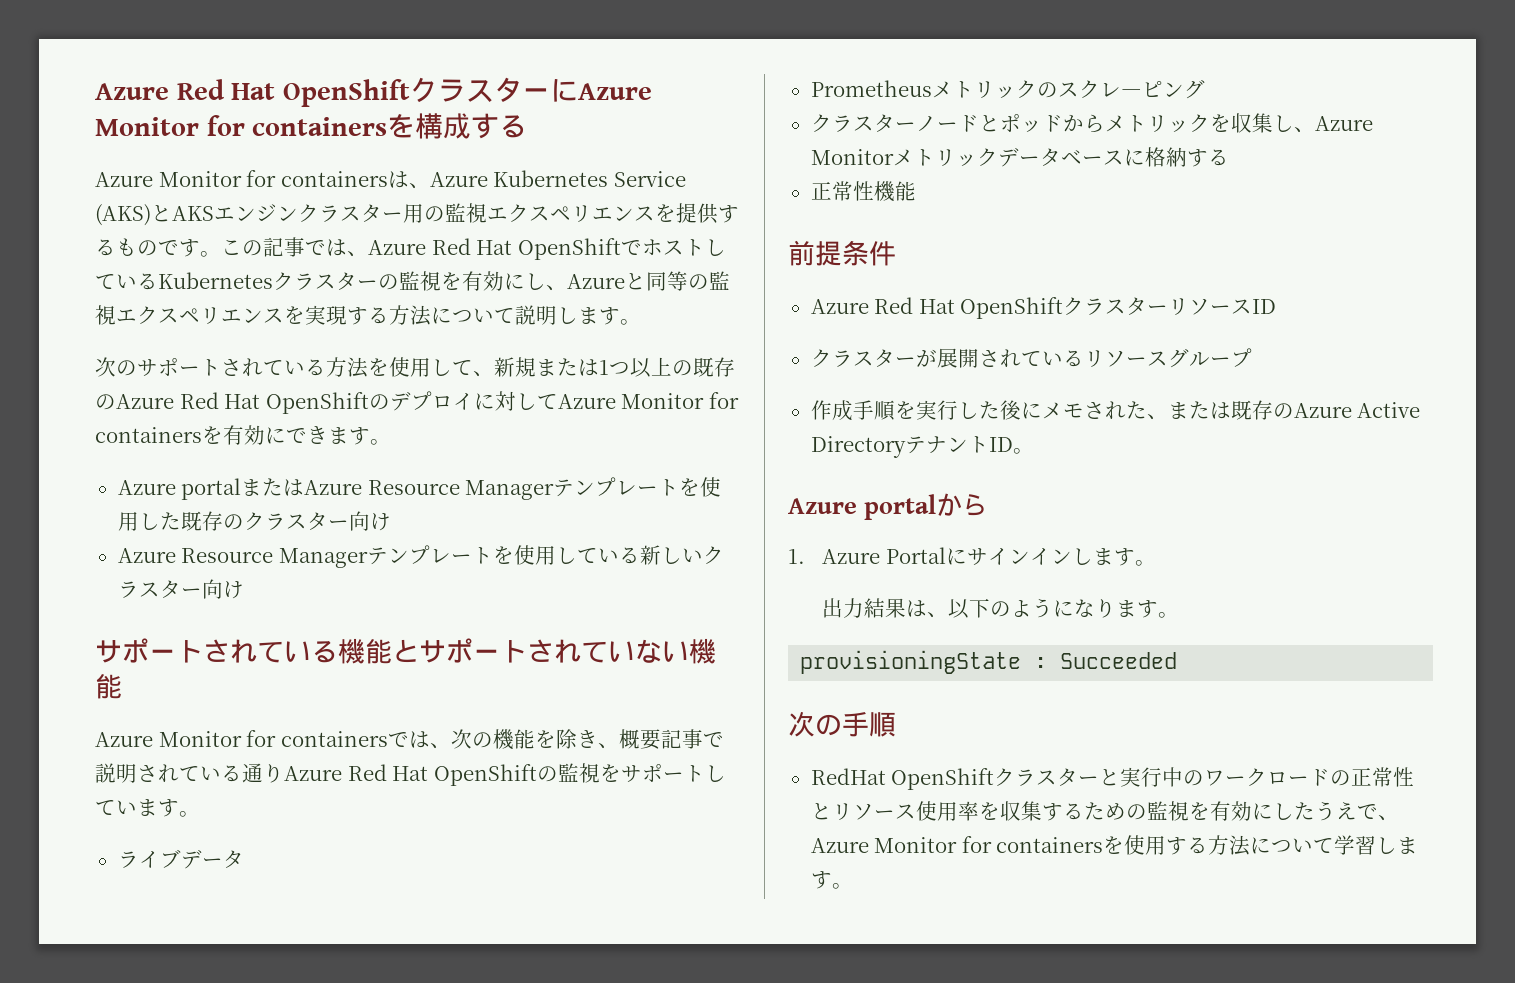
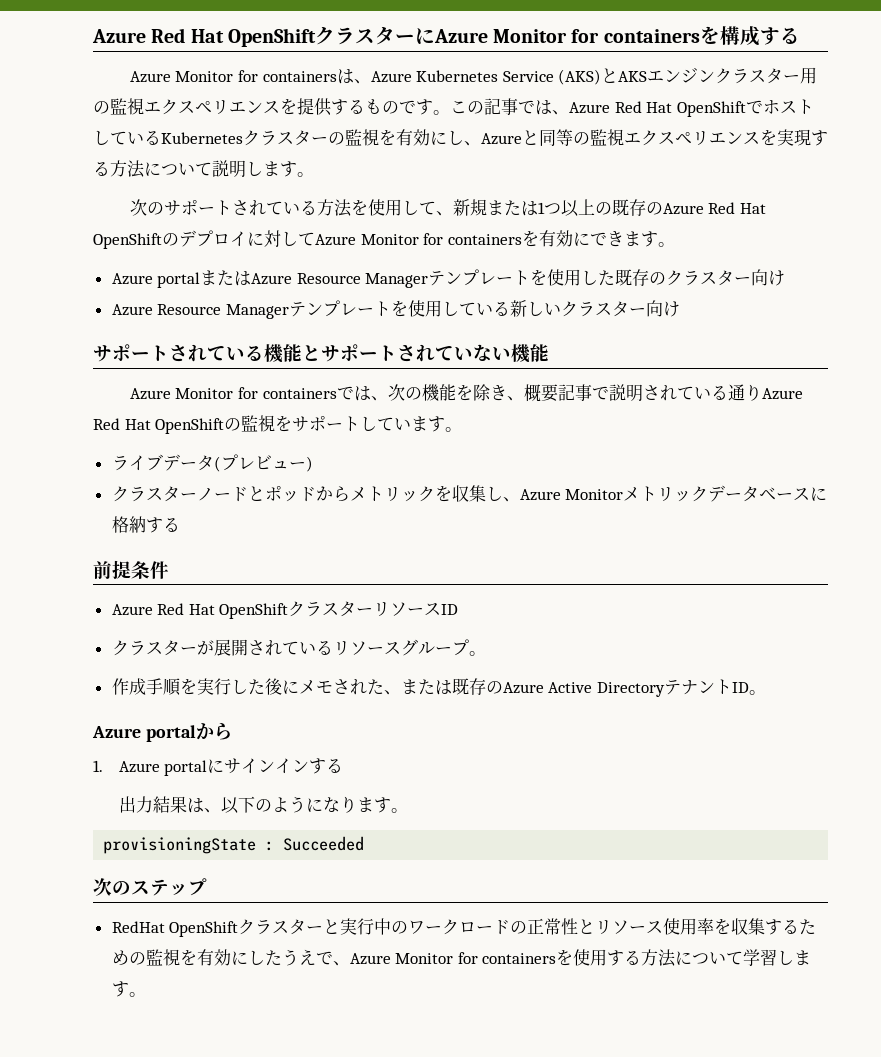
- ライブデータ
- Prometheusメトリックのスクレ―ピング
+ ライブデータ(プレビュー)
- 正常性機能
- クラスターが展開されているリソースグループ
+ クラスターが展開されているリソースグループ。
- 1. Azure Portalにサインインします。
+ 1. Azure portalにサインインする
- 次の手順
+ 次のステップ

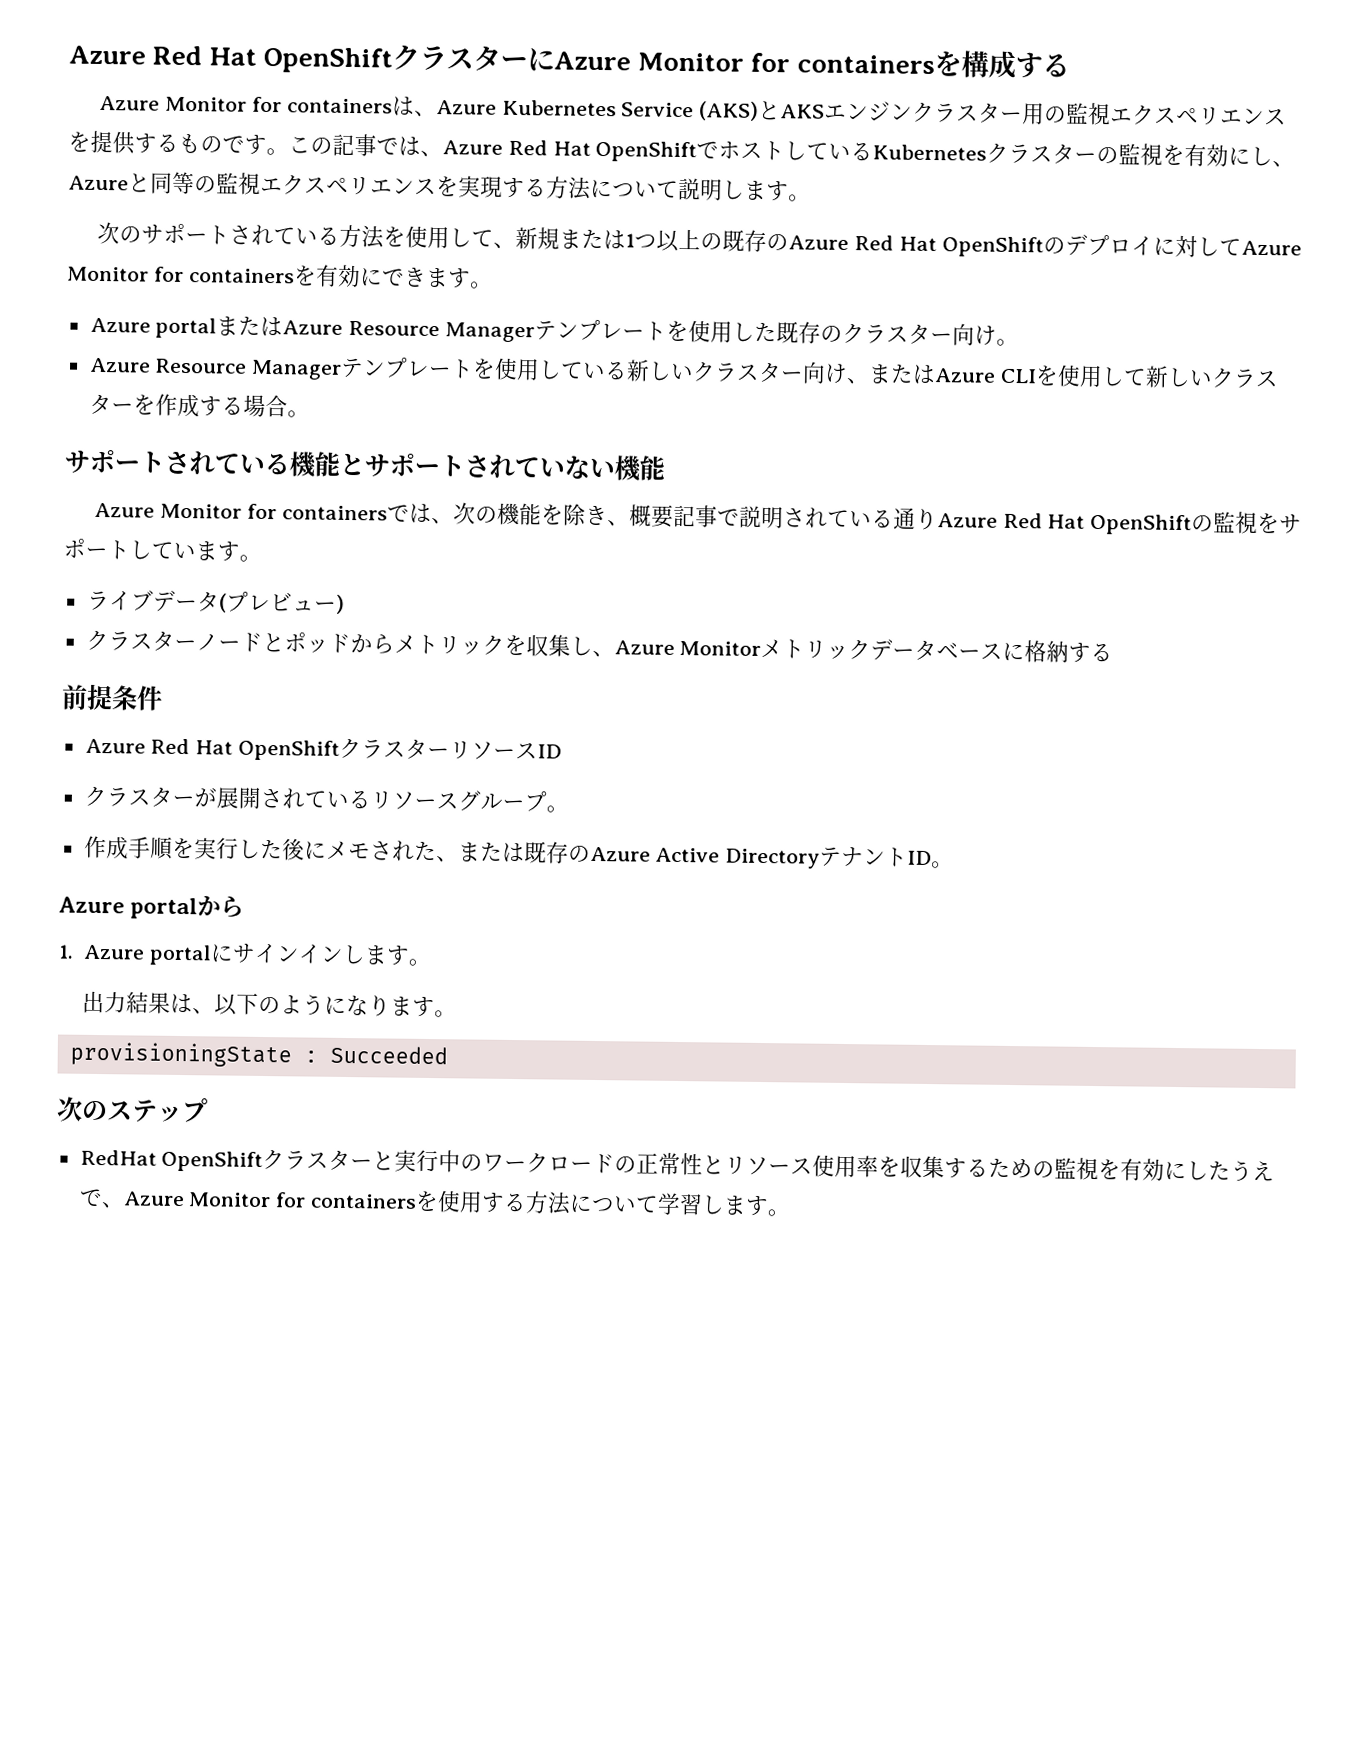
- Azure portalまたはAzure Resource Managerテンプレートを使用した既存のクラスター向け
+ Azure portalまたはAzure Resource Managerテンプレートを使用した既存のクラスター向け。
- Azure Resource Managerテンプレートを使用している新しいクラスター向け
+ Azure Resource Managerテンプレートを使用している新しいクラスター向け、またはAzure CLIを使用して新しいクラスターを作成する場合。
- 1. Azure portalにサインインする
+ 1. Azure portalにサインインします。

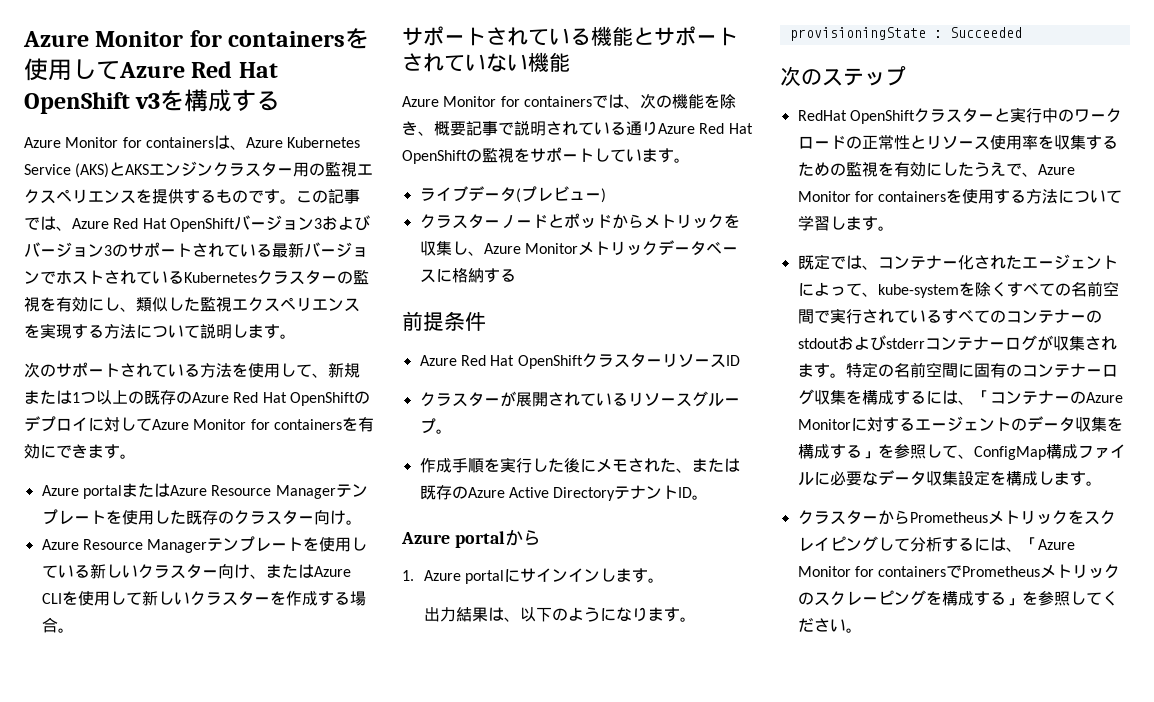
- Azure Red Hat OpenShiftクラスターにAzure Monitor for containersを構成する
+ Azure Monitor for containersを使用してAzure Red Hat OpenShift v3を構成する
- この記事では、Azure Red Hat OpenShiftでホストしているKubernetesクラスターの監視を有効にし、Azureと同等の監視エクスペリエンスを実現する方法について説明します。
+ この記事では、Azure Red Hat OpenShiftバージョン3およびバージョン3のサポートされている最新バージョンでホストされているKubernetesクラスターの監視を有効にし、類似した監視エクスペリエンスを実現する方法について説明します。
+ 既定では、コンテナー化されたエージェントによって、kube-systemを除くすべての名前空間で実行されているすべてのコンテナーのstdoutおよびstderrコンテナーログが収集されます。特定の名前空間に固有のコンテナーログ収集を構成するには、「コンテナーのAzure Monitorに対するエージェントのデータ収集を構成する」を参照して、ConfigMap構成ファイルに必要なデータ収集設定を構成します。
+ クラスターからPrometheusメトリックをスクレイピングして分析するには、「Azure Monitor for containersでPrometheusメトリックのスクレーピングを構成する」を参照してください。

